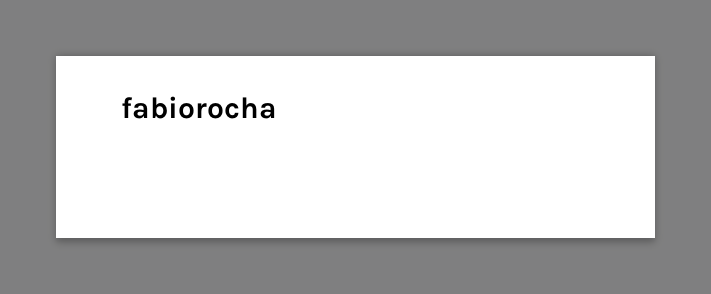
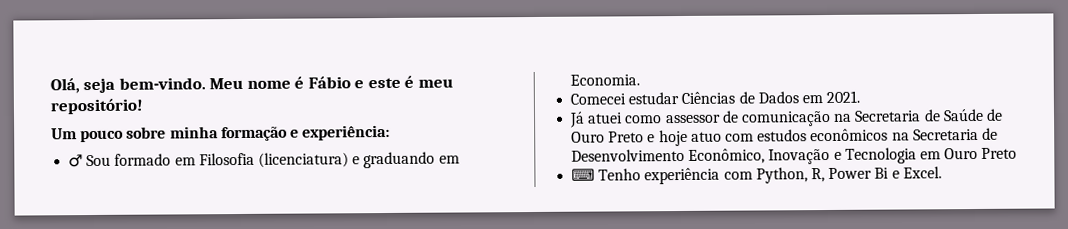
- fabiorocha
+ Olá, seja bem-vindo. Meu nome é Fábio e este é meu repositório!
+ Um pouco sobre minha formação e experiência:
+ ♂ Sou formado em Filosofia (licenciatura) e graduando em Economia.
+ Comecei estudar Ciências de Dados em 2021.
+ Já atuei como assessor de comunicação na Secretaria de Saúde de Ouro Preto e hoje atuo com estudos econômicos na Secretaria de Desenvolvimento Econômico, Inovação e Tecnologia em Ouro Preto
+ ⌨ Tenho experiência com Python, R, Power Bi e Excel.

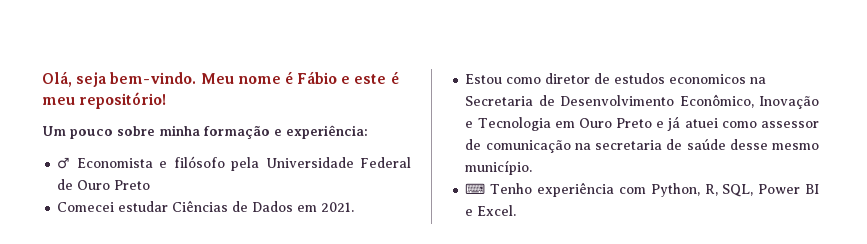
- ♂ Sou formado em Filosofia (licenciatura) e graduando em Economia.
+ ♂ Economista e filósofo pela Universidade Federal de Ouro Preto
- Já atuei como assessor de comunicação na Secretaria de Saúde de Ouro Preto e hoje atuo com estudos econômicos na Secretaria de Desenvolvimento Econômico, Inovação e Tecnologia em Ouro Preto
+ Estou como diretor de estudos economicos na Secretaria de Desenvolvimento Econômico, Inovação e Tecnologia em Ouro Preto e já atuei como assessor de comunicação na secretaria de saúde desse mesmo município.
- ⌨ Tenho experiência com Python, R, Power Bi e Excel.
+ ⌨ Tenho experiência com Python, R, SQL, Power BI e Excel.

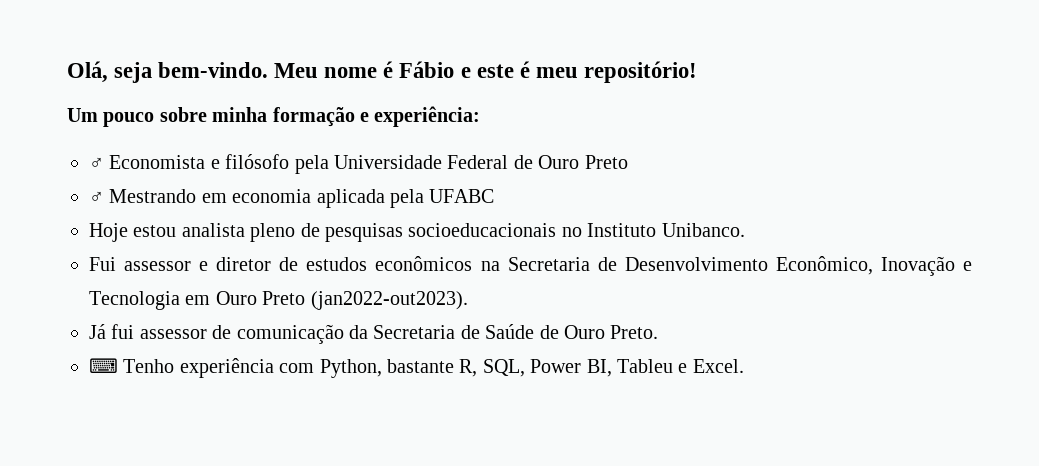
- Comecei estudar Ciências de Dados em 2021.
- Estou como diretor de estudos economicos na Secretaria de Desenvolvimento Econômico, Inovação e Tecnologia em Ouro Preto e já atuei como assessor de comunicação na secretaria de saúde desse mesmo município.
+ ♂ Mestrando em economia aplicada pela UFABC
+ Hoje estou analista pleno de pesquisas socioeducacionais no Instituto Unibanco.
+ Fui assessor e diretor de estudos econômicos na Secretaria de Desenvolvimento Econômico, Inovação e Tecnologia em Ouro Preto (jan2022-out2023).
+ Já fui assessor de comunicação da Secretaria de Saúde de Ouro Preto.
- ⌨ Tenho experiência com Python, R, SQL, Power BI e Excel.
+ ⌨ Tenho experiência com Python, bastante R, SQL, Power BI, Tableu e Excel.

